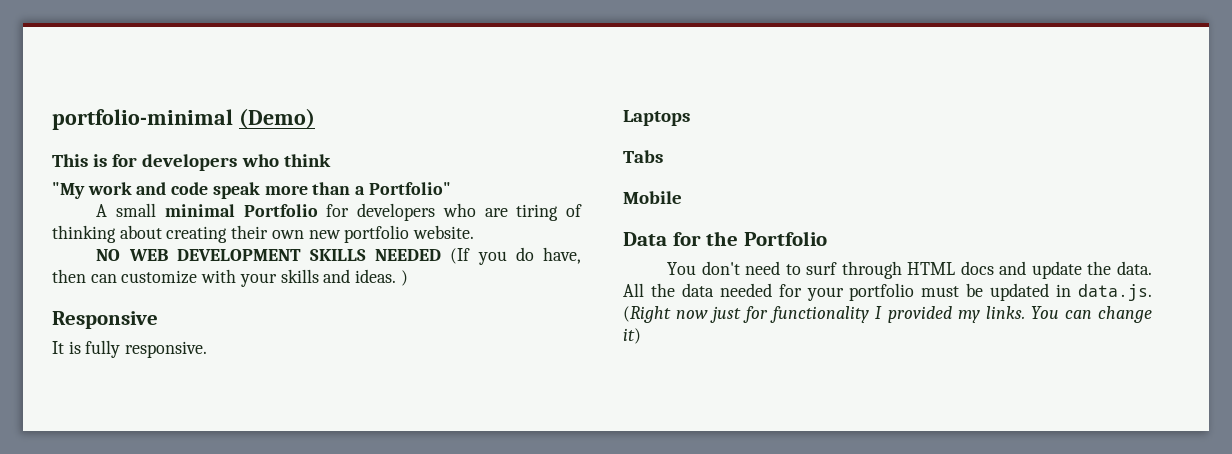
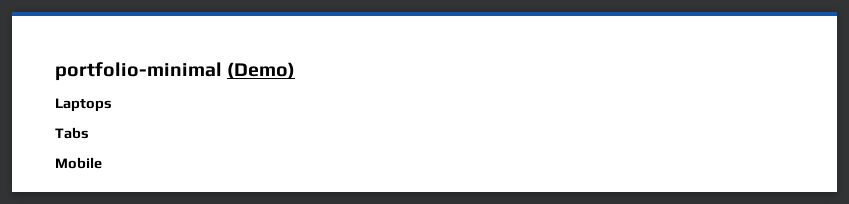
- This is for developers who think
- "My work and code speak more than a Portfolio"
- A small minimal Portfolio for developers who are tiring of thinking about creating their own new portfolio website.
- NO WEB DEVELOPMENT SKILLS NEEDED (If you do have, then can customize with your skills and ideas. )
- Responsive
- It is fully responsive.
  Laptops
  Tabs
  Mobile
- Data for the Portfolio
- You don't need to surf through HTML docs and update the data. All the data needed for your portfolio must be updated in data.js. (Right now just for functionality I provided my links. You can change it)

